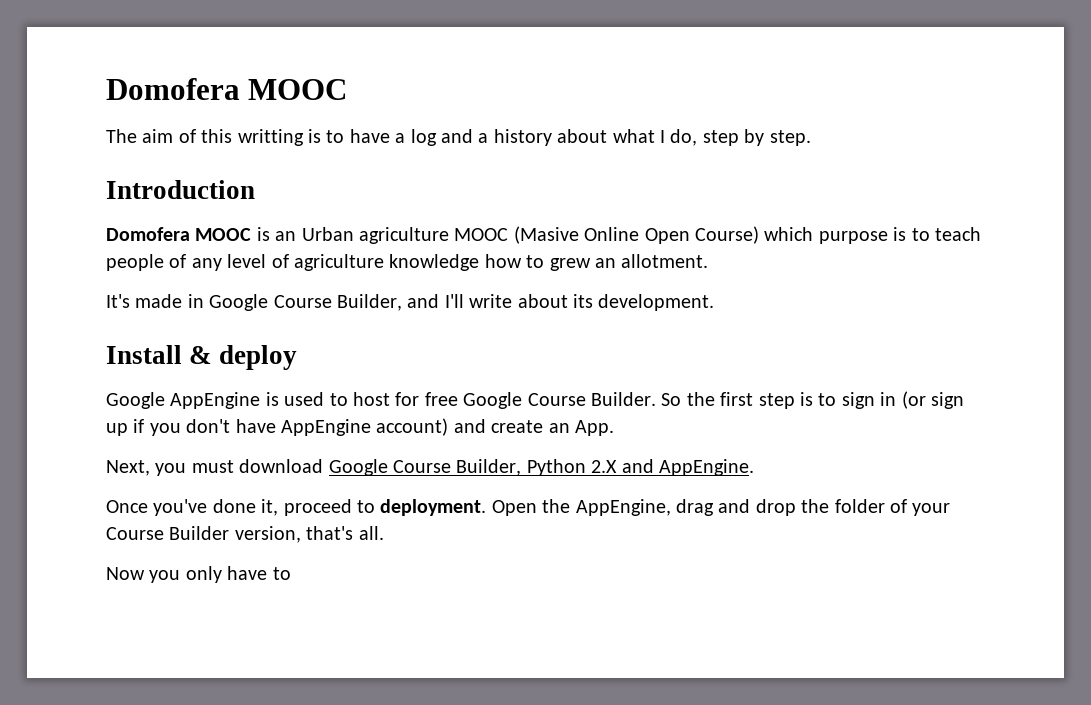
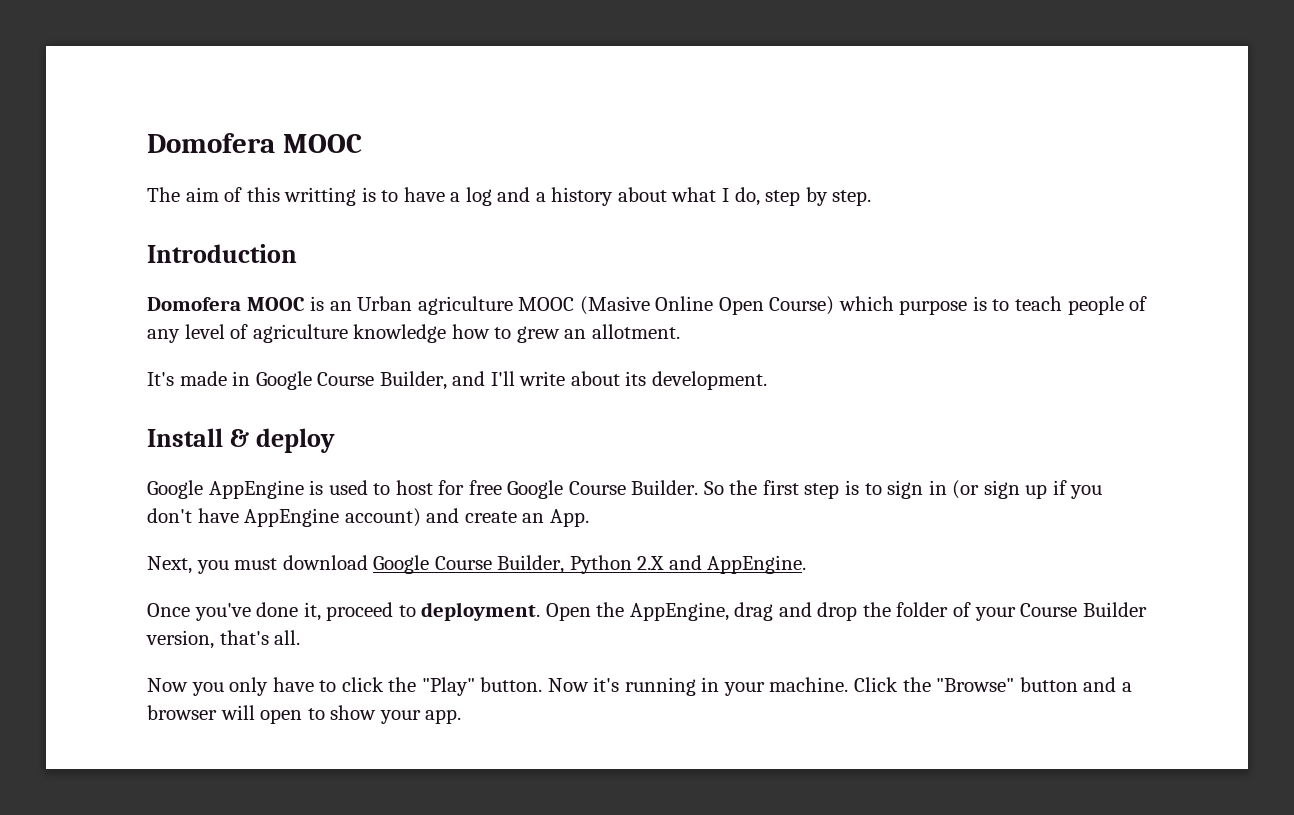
- Now you only have to
+ Now you only have to click the "Play" button. Now it's running in your machine. Click the "Browse" button and a browser will open to show your app.

